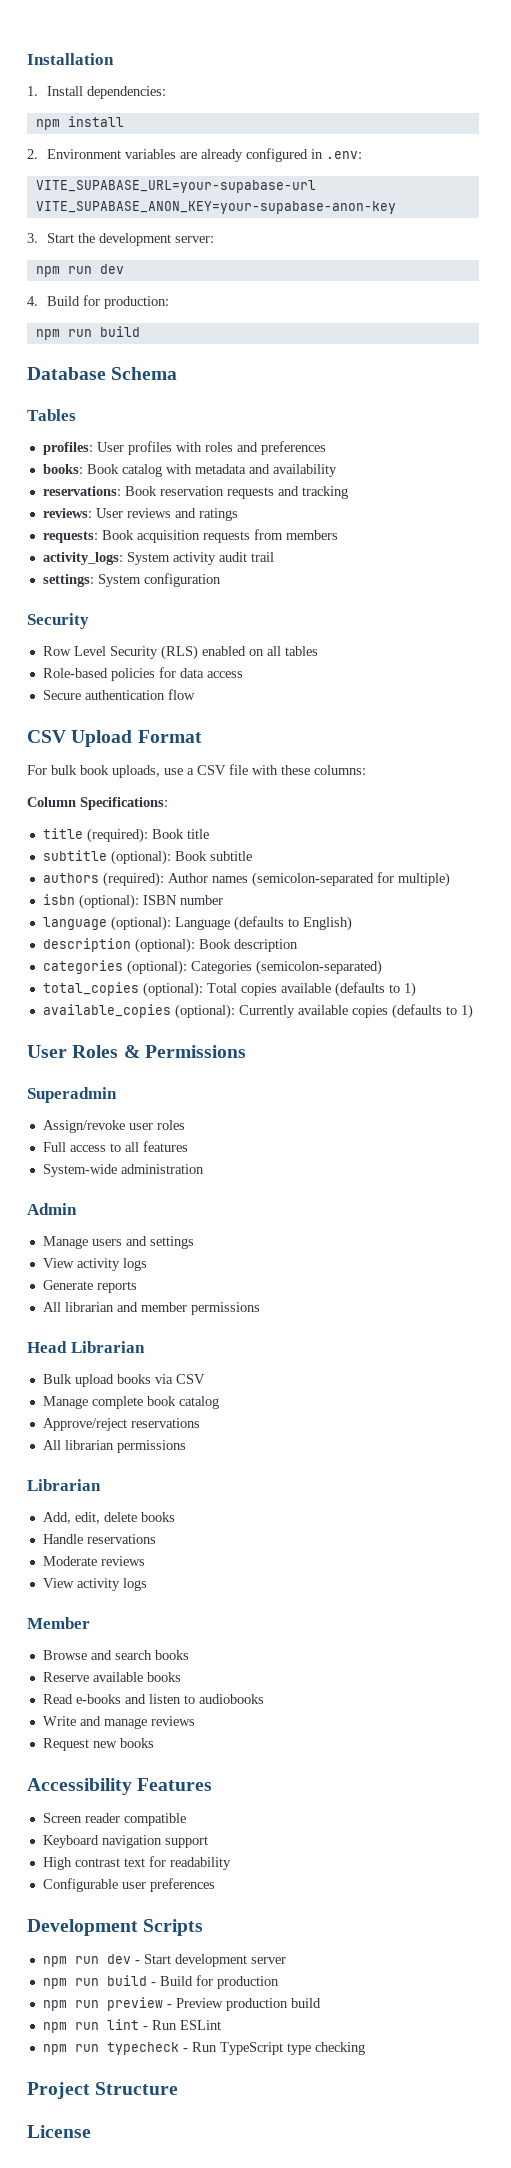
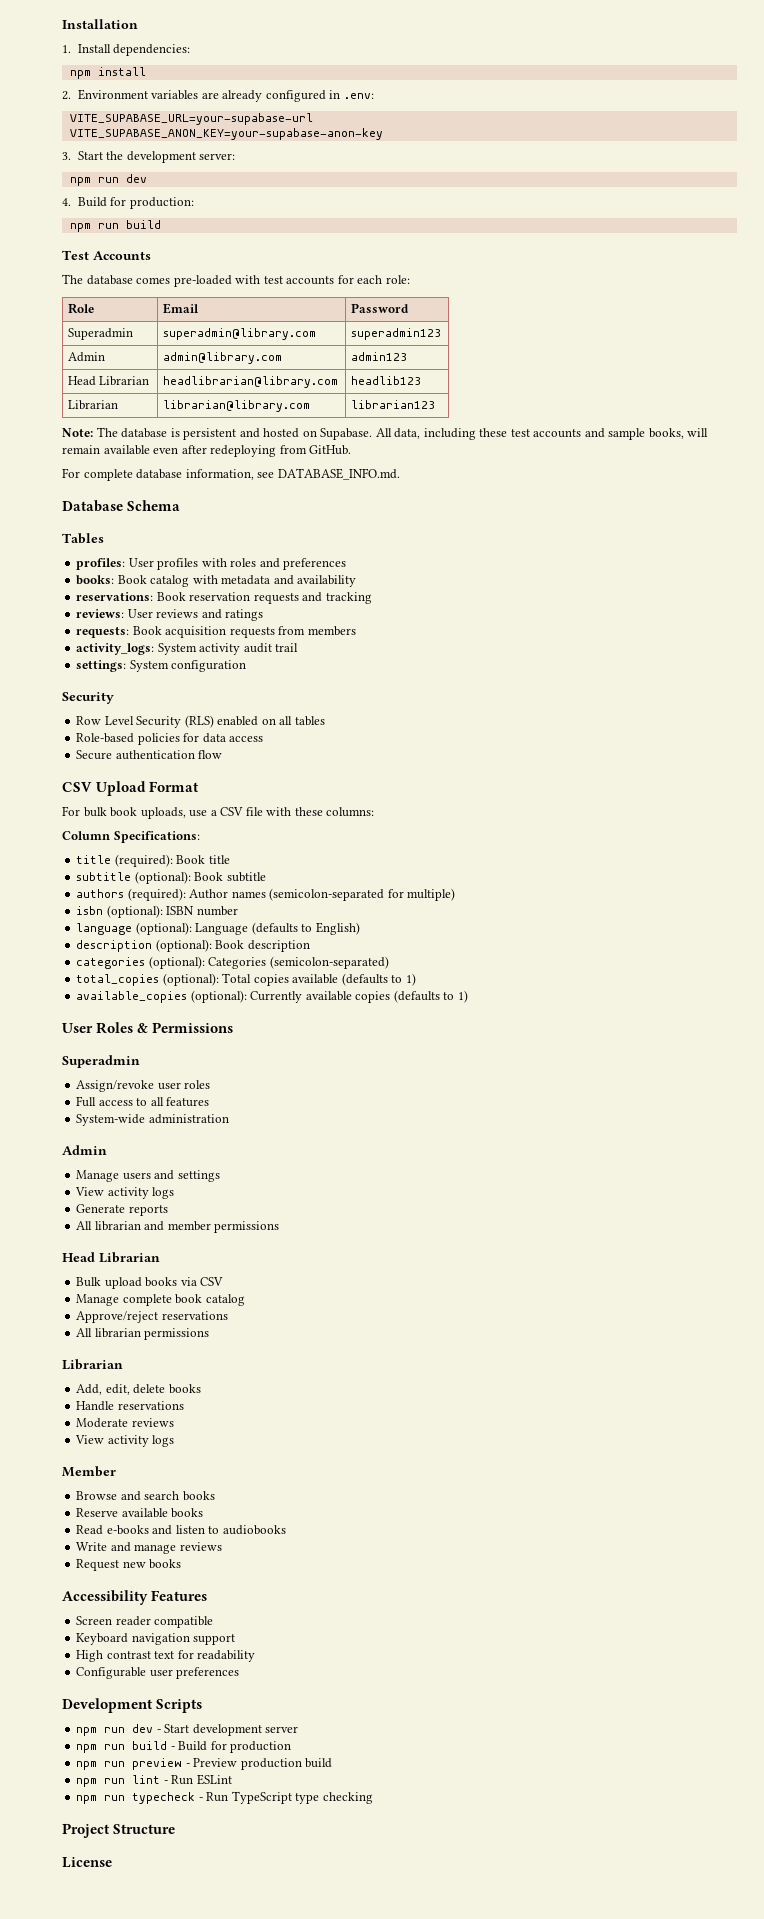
+ Test Accounts
+ The database comes pre-loaded with test accounts for each role:
+ Role | Email | Password
+ Superadmin | superadmin@library.com | superadmin123
+ Admin | admin@library.com | admin123
+ Head Librarian | headlibrarian@library.com | headlib123
+ Librarian | librarian@library.com | librarian123
+ Note: The database is persistent and hosted on Supabase. All data, including these test accounts and sample books, will remain available even after redeploying from GitHub.
+ For complete database information, see DATABASE_INFO.md.

